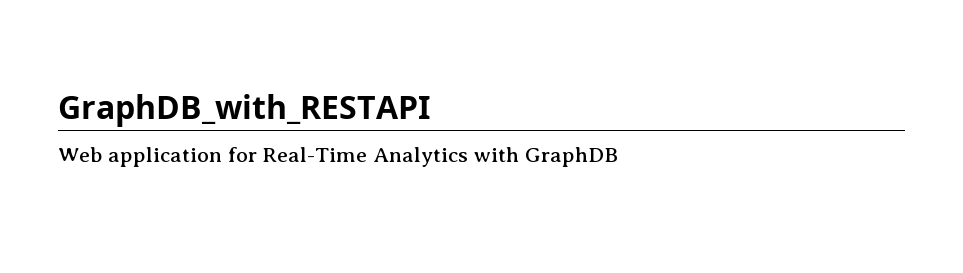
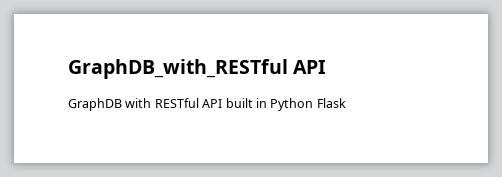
- GraphDB_with_RESTAPI
- Web application for Real-Time Analytics with GraphDB
+ GraphDB_with_RESTful API
+ GraphDB with RESTful API built in Python Flask

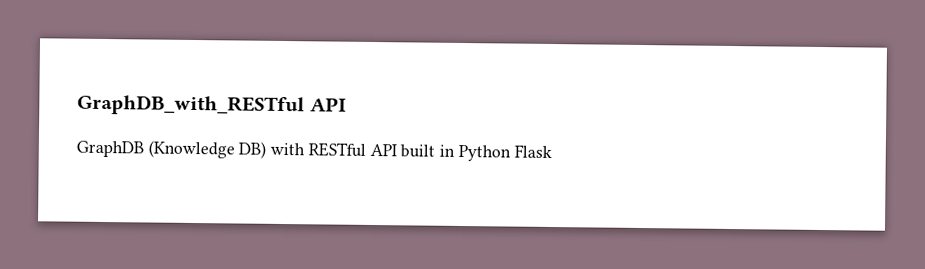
- GraphDB with RESTful API built in Python Flask
+ GraphDB (Knowledge DB) with RESTful API built in Python Flask

